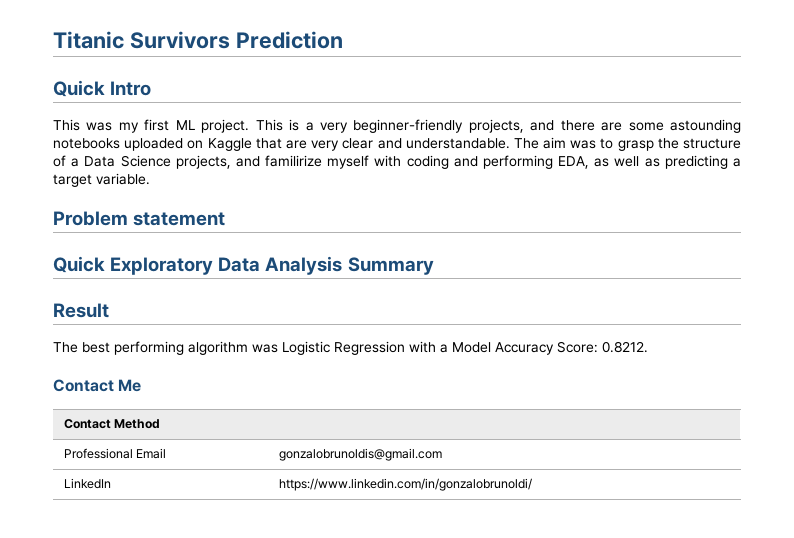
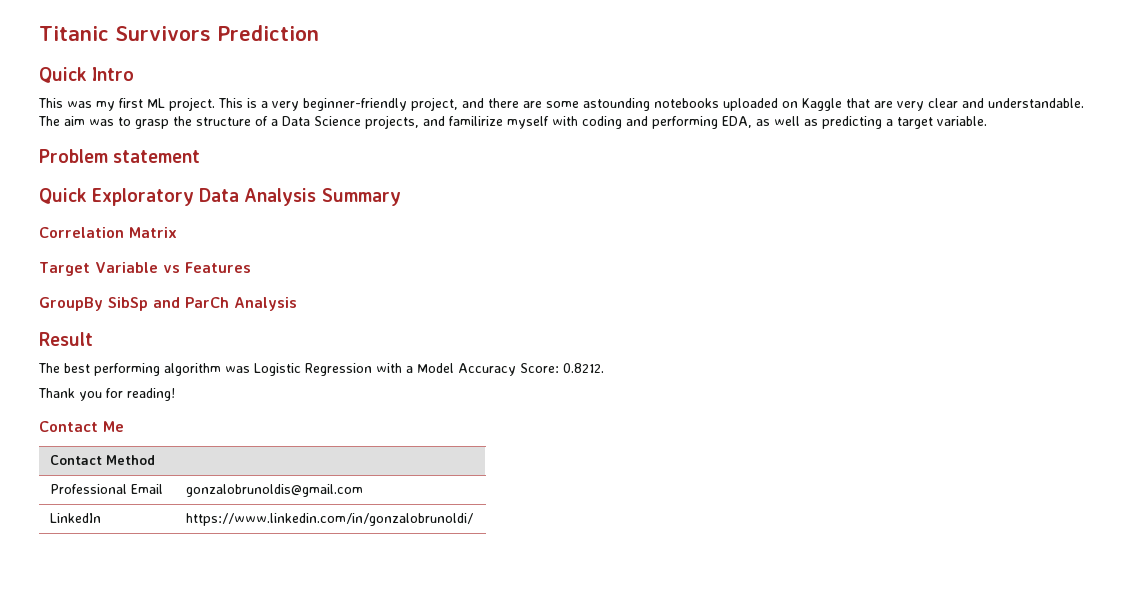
- This is a very beginner-friendly projects, and there are some astounding notebooks uploaded on Kaggle that are very clear and understandable.
+ This is a very beginner-friendly project, and there are some astounding notebooks uploaded on Kaggle that are very clear and understandable.
+ Correlation Matrix
+ Target Variable vs Features
+ GroupBy SibSp and ParCh Analysis
+ Thank you for reading!

